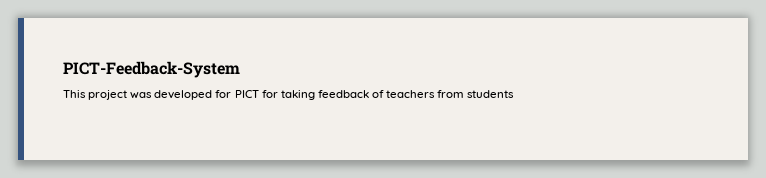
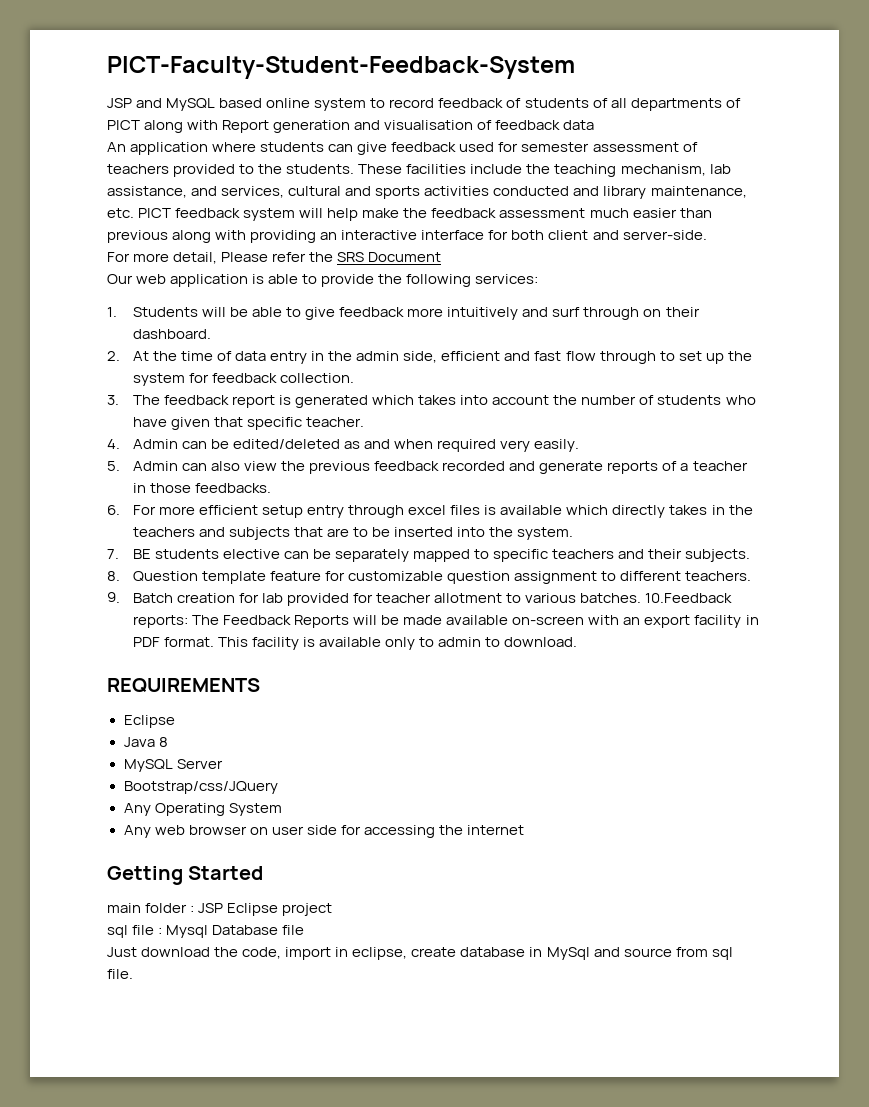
- PICT-Feedback-System
- This project was developed for PICT for taking feedback of teachers from students
+ PICT-Faculty-Student-Feedback-System
+ JSP and MySQL based online system to record feedback of students of all departments of PICT along with Report generation and visualisation of feedback data
+ An application where students can give feedback used for semester assessment of teachers provided to the students. These facilities include the teaching mechanism, lab assistance, and services, cultural and sports activities conducted and library maintenance, etc. PICT feedback system will help make the feedback assessment much easier than previous along with providing an interactive interface for both client and server-side.
+ For more detail, Please refer the SRS Document
+ Our web application is able to provide the following services:
+ 1. Students will be able to give feedback more intuitively and surf through on their dashboard.
+ 2. At the time of data entry in the admin side, efficient and fast flow through to set up the system for feedback collection.
+ 3. The feedback report is generated which takes into account the number of students who have given that specific teacher.
+ 4. Admin can be edited/deleted as and when required very easily.
+ 5. Admin can also view the previous feedback recorded and generate reports of a teacher in those feedbacks.
+ 6. For more efficient setup entry through excel files is available which directly takes in the teachers and subjects that are to be inserted into the system.
+ 7. BE students elective can be separately mapped to specific teachers and their subjects.
+ 8. Question template feature for customizable question assignment to different teachers.
+ 9. Batch creation for lab provided for teacher allotment to various batches. 10.Feedback reports: The Feedback Reports will be made available on-screen with an export facility in PDF format. This facility is available only to admin to download.
+ REQUIREMENTS
+ Eclipse
+ Java 8
+ MySQL Server
+ Bootstrap/css/JQuery
+ Any Operating System
+ Any web browser on user side for accessing the internet
+ Getting Started
+ main folder : JSP Eclipse project
+ sql file : Mysql Database file
+ Just download the code, import in eclipse, create database in MySql and source from sql file.

